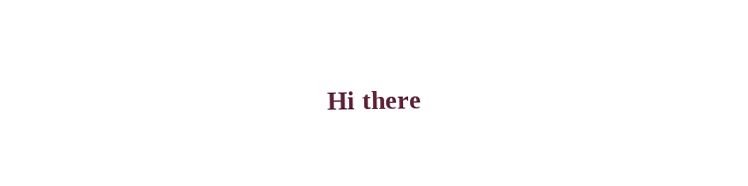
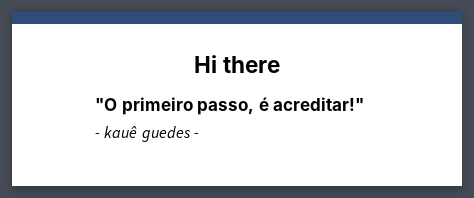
+ "O primeiro passo, é acreditar!"
+ - kauê guedes -

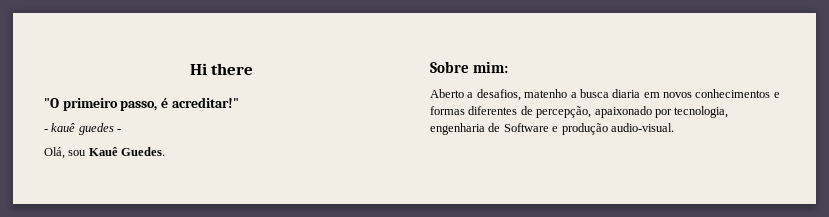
+ Olá, sou Kauê Guedes.
+ Sobre mim:
+ Aberto a desafios, matenho a busca diaria em novos conhecimentos e formas diferentes de percepção, apaixonado por tecnologia, engenharia de Software e produção audio-visual.

